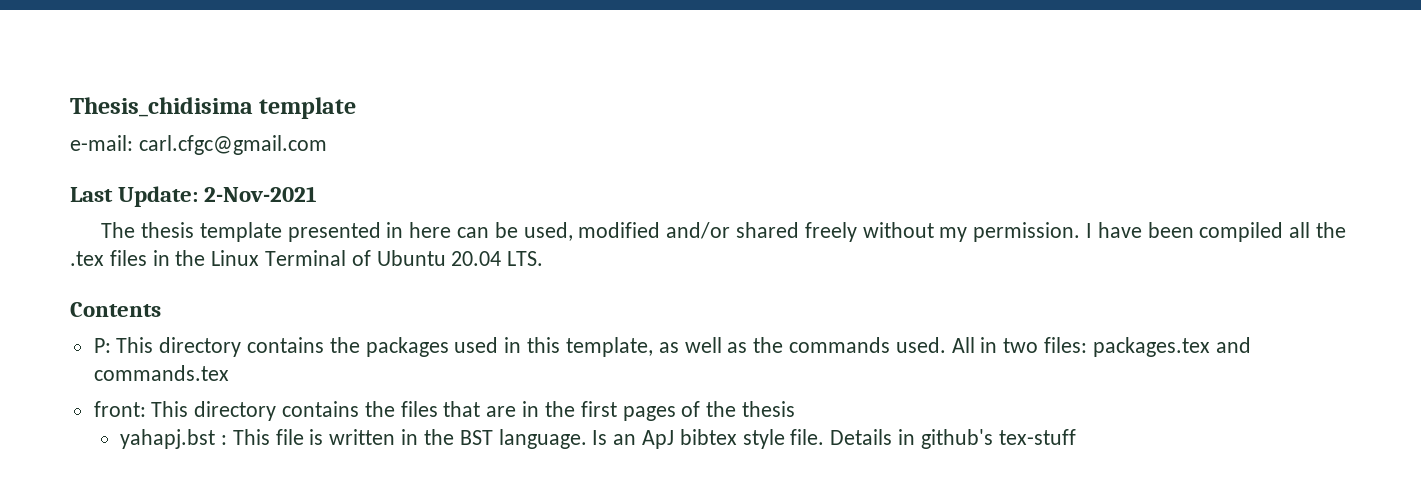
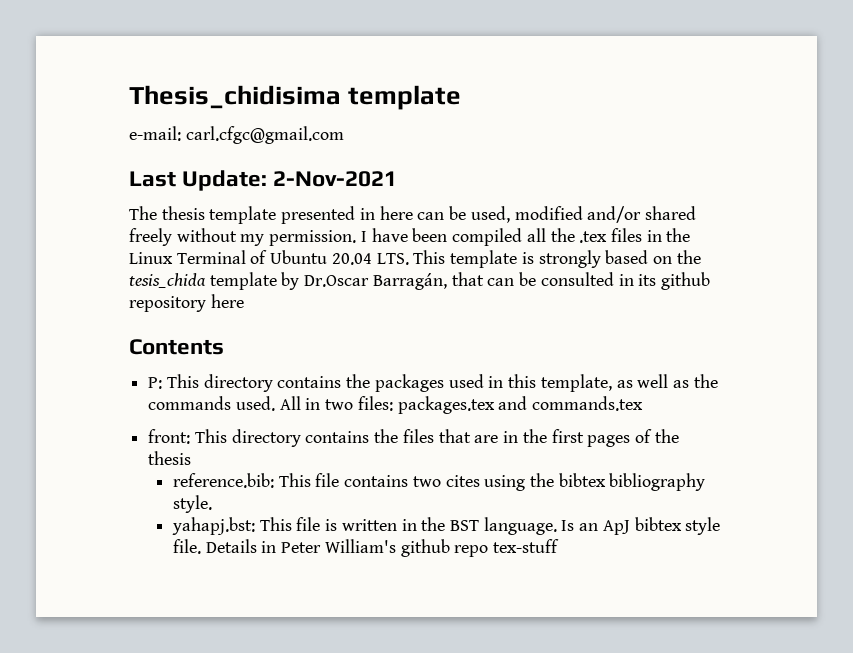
- I have been compiled all the .tex files in the Linux Terminal of Ubuntu 20.04 LTS.
+ I have been compiled all the .tex files in the Linux Terminal of Ubuntu 20.04 LTS. This template is strongly based on the tesis_chida template by Dr.Oscar Barragán, that can be consulted in its github repository here
- yahapj.bst : This file is written in the BST language.
+ reference.bib: This file contains two cites using the bibtex bibliography style.
+ yahapj.bst: This file is written in the BST language.
- Details in github's tex-stuff
+ Details in Peter William's github repo tex-stuff

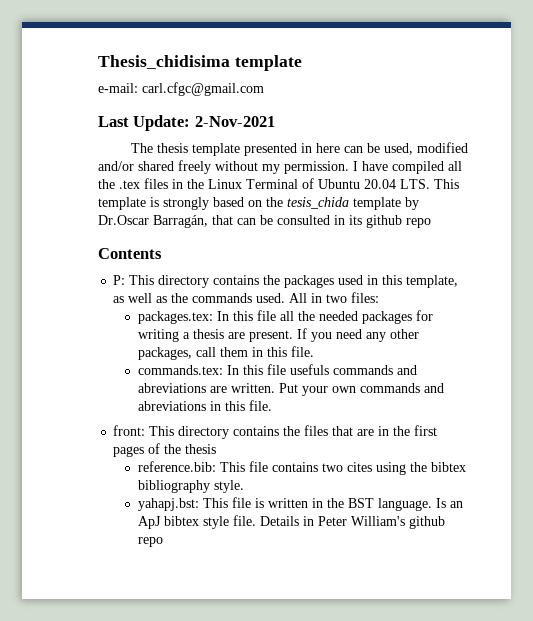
- I have been compiled all the .tex files in the Linux Terminal of Ubuntu 20.04 LTS. This template is strongly based on the tesis_chida template by Dr.Oscar Barragán, that can be consulted in its github repository here
+ I have compiled all the .tex files in the Linux Terminal of Ubuntu 20.04 LTS. This template is strongly based on the tesis_chida template by Dr.Oscar Barragán, that can be consulted in its github repo
- All in two files: packages.tex and commands.tex
+ All in two files:
+ packages.tex: In this file all the needed packages for writing a thesis are present. If you need any other packages, call them in this file.
+ commands.tex: In this file usefuls commands and abreviations are written. Put your own commands and abreviations in this file.
- Details in Peter William's github repo tex-stuff
+ Details in Peter William's github repo

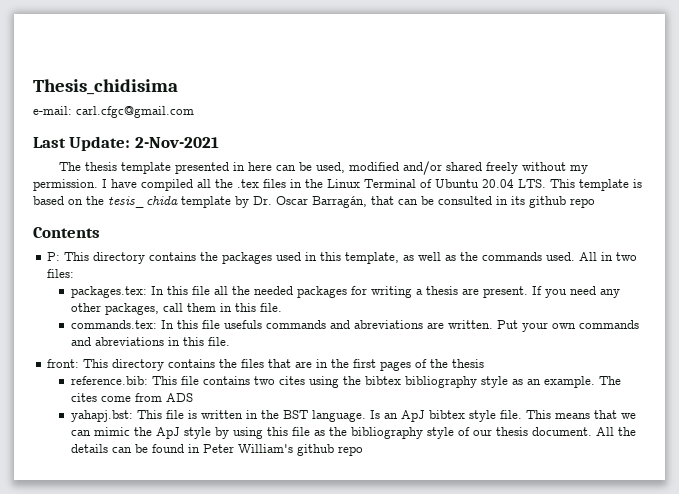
- Thesis_chidisima template
+ Thesis_chidisima
- I have compiled all the .tex files in the Linux Terminal of Ubuntu 20.04 LTS. This template is strongly based on the tesis_chida template by Dr.Oscar Barragán, that can be consulted in its github repo
+ I have compiled all the .tex files in the Linux Terminal of Ubuntu 20.04 LTS. This template is based on the tesis_chida template by Dr. Oscar Barragán, that can be consulted in its github repo
- reference.bib: This file contains two cites using the bibtex bibliography style.
+ reference.bib: This file contains two cites using the bibtex bibliography style as an example. The cites come from ADS
- Details in Peter William's github repo
+ This means that we can mimic the ApJ style by using this file as the bibliography style of our thesis document. All the details can be found in Peter William's github repo

